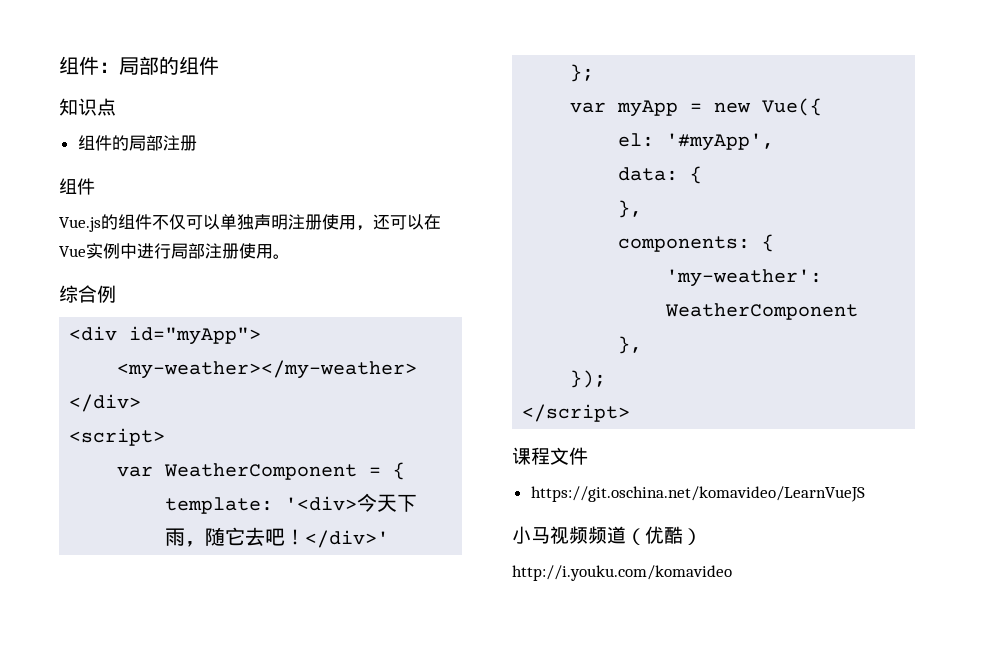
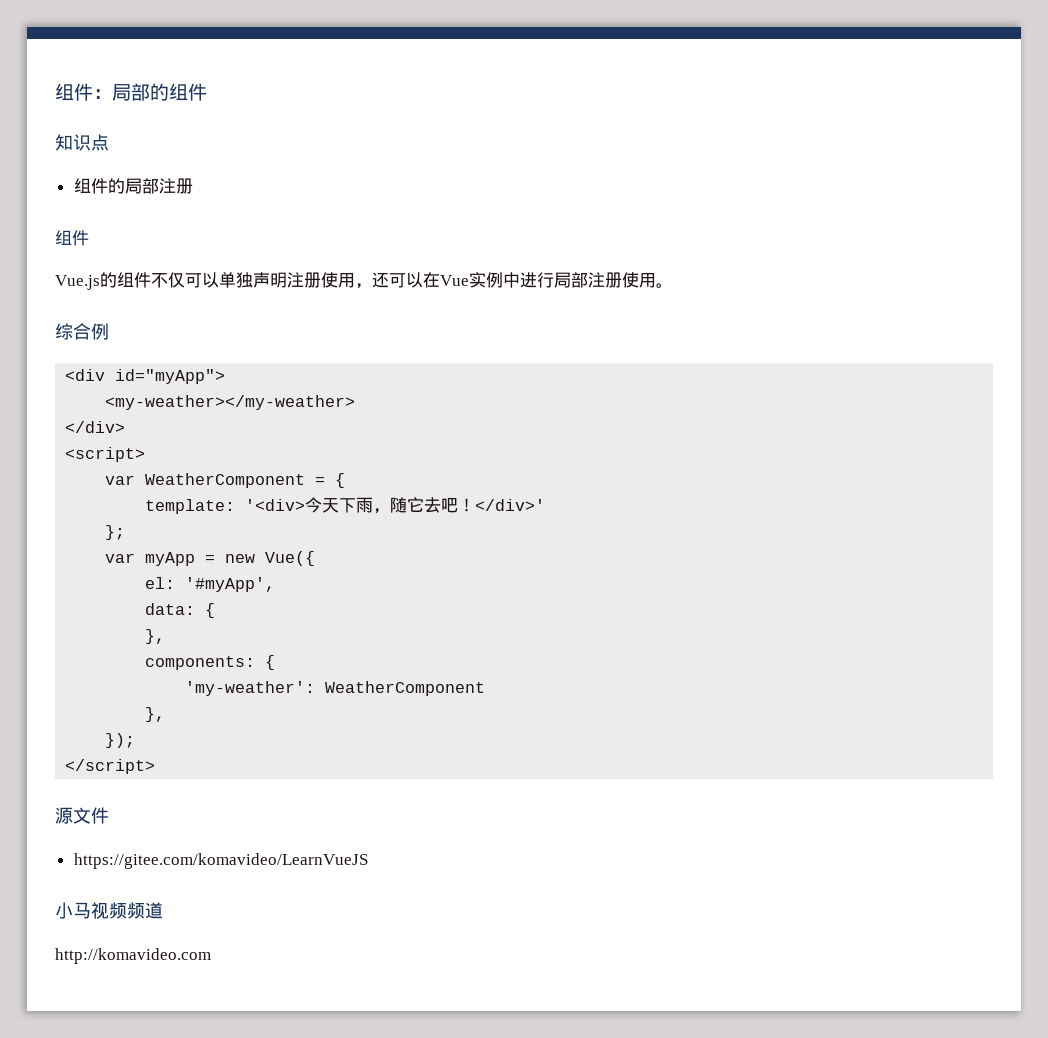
- 课程文件
+ 源文件
- https://git.oschina.net/komavideo/LearnVueJS
+ https://gitee.com/komavideo/LearnVueJS
- 小马视频频道（优酷）
- http://i.youku.com/komavideo
+ 小马视频频道
+ http://komavideo.com

